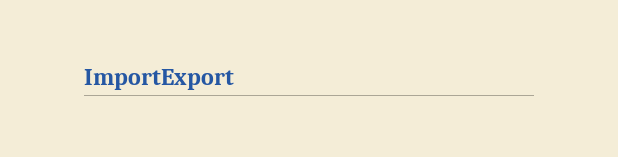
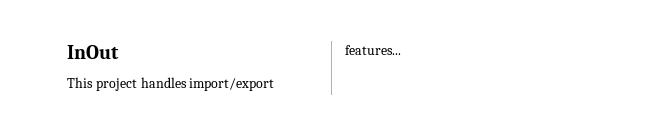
- ImportExport
+ InOut
+ This project handles import/export features...

